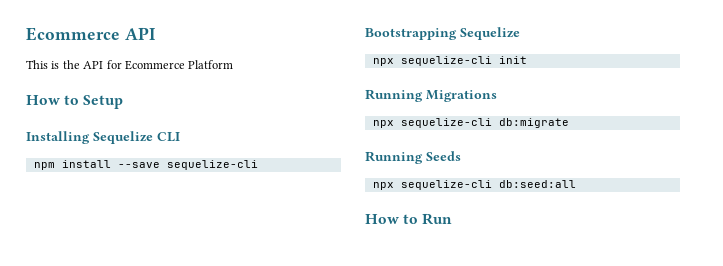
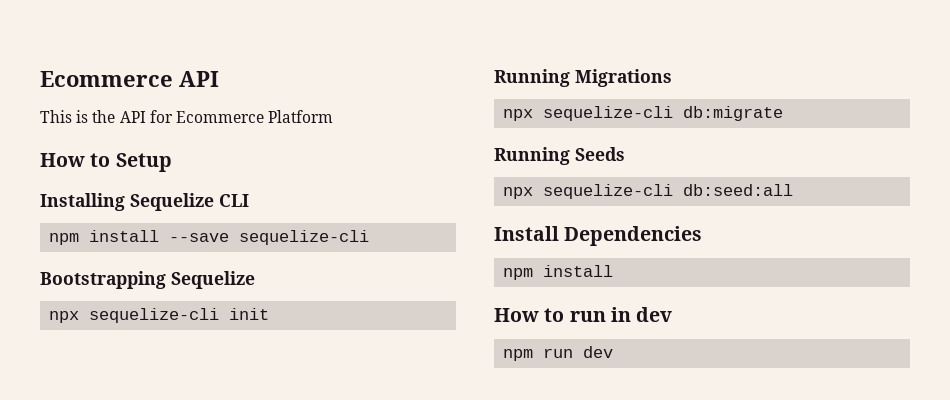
- How to Run
+ Install Dependencies
+ npm install
+ How to run in dev
+ npm run dev

